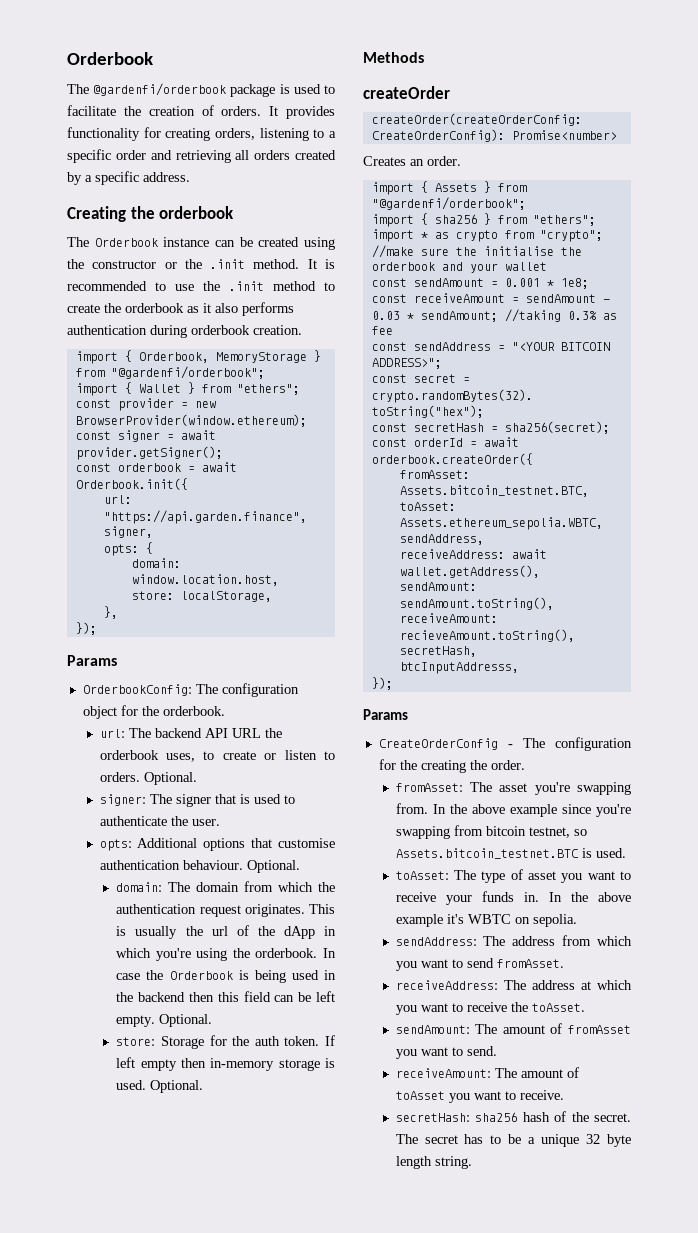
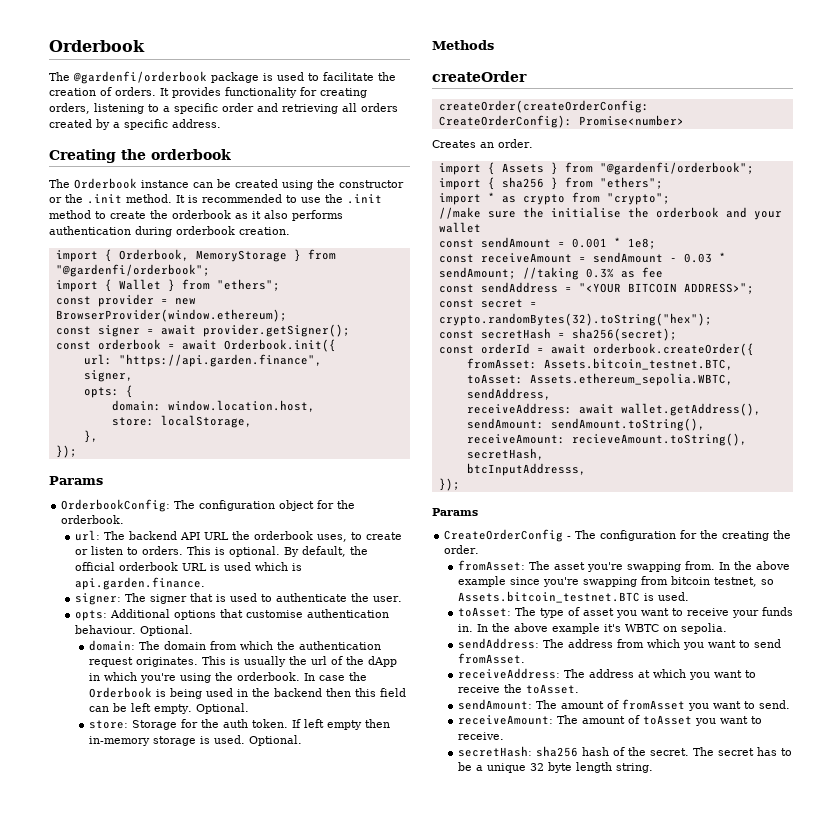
- url: The backend API URL the orderbook uses, to create or listen to orders. Optional.
+ url: The backend API URL the orderbook uses, to create or listen to orders. This is optional. By default, the official orderbook URL is used which is api.garden.finance.

